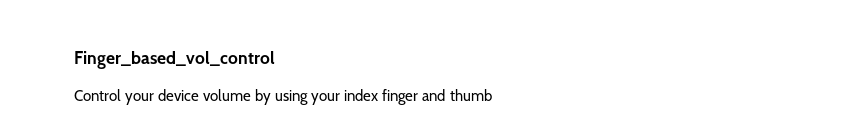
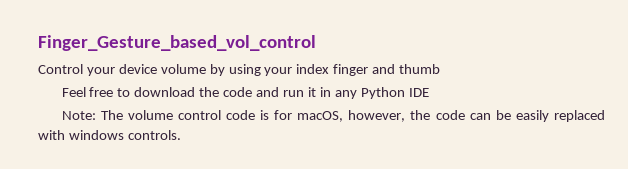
- Finger_based_vol_control
+ Finger_Gesture_based_vol_control
+ Feel free to download the code and run it in any Python IDE
+ Note: The volume control code is for macOS, however, the code can be easily replaced with windows controls.

